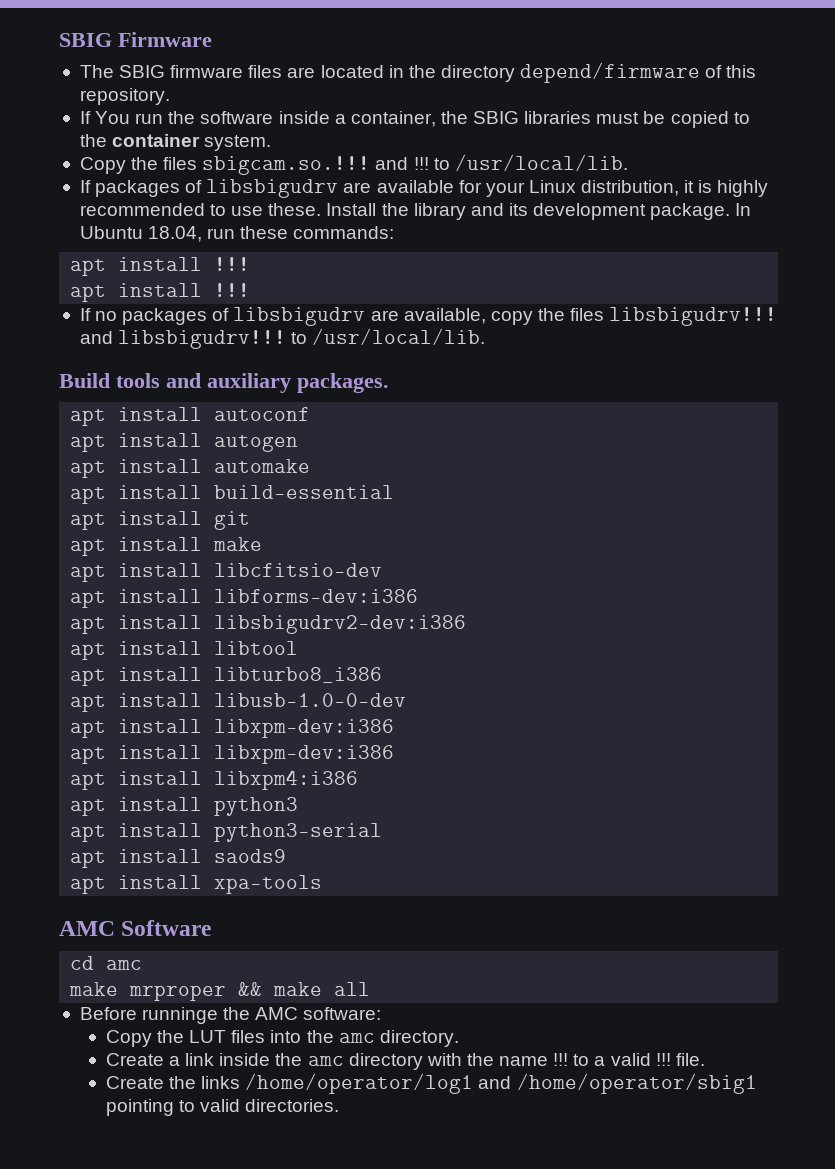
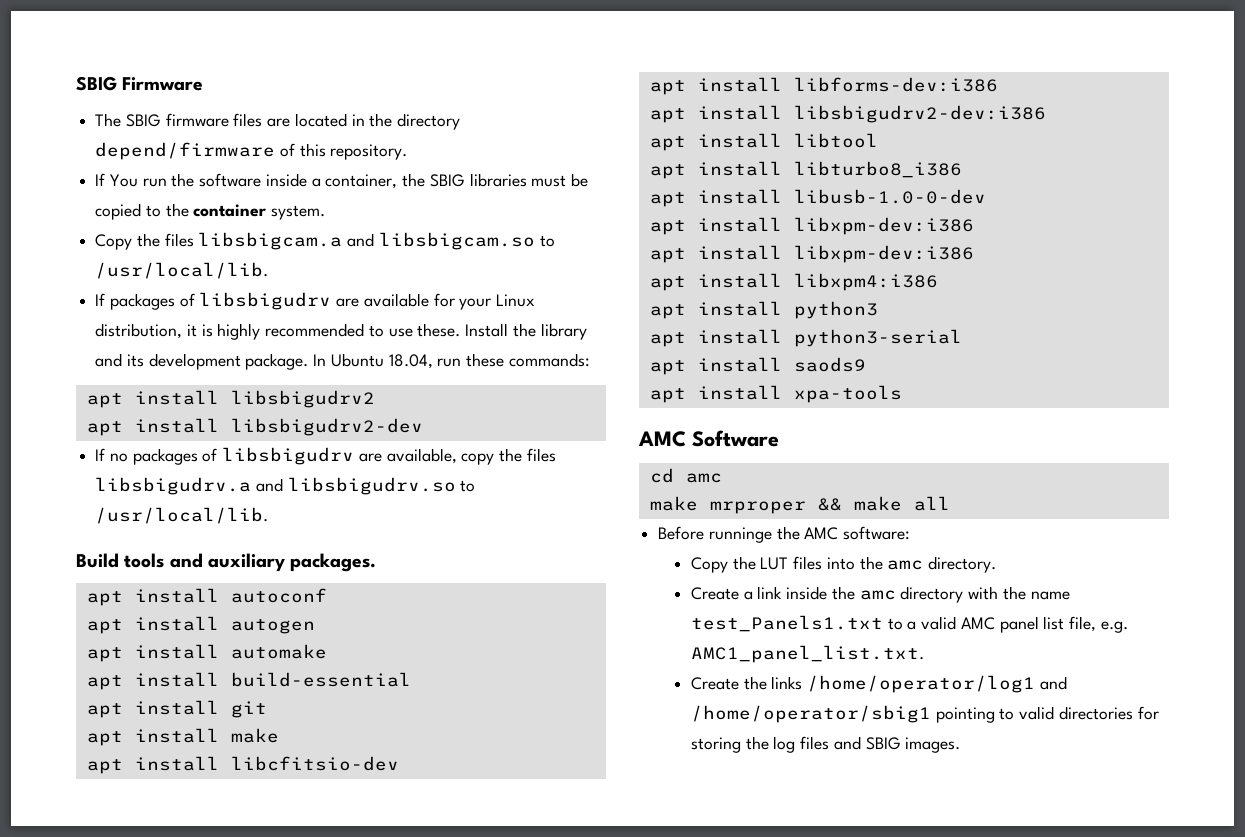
- Copy the files sbigcam.so.!!! and !!! to /usr/local/lib.
+ Copy the files libsbigcam.a and libsbigcam.so to /usr/local/lib.
  In Ubuntu 18.04, run these commands:
- apt install !!!
- apt install !!!
+ apt install libsbigudrv2
+ apt install libsbigudrv2-dev
- If no packages of libsbigudrv are available, copy the files libsbigudrv!!! and libsbigudrv!!! to /usr/local/lib.
+ If no packages of libsbigudrv are available, copy the files libsbigudrv.a and libsbigudrv.so to /usr/local/lib.
- Create a link inside the amc directory with the name !!! to a valid !!! file.
+ Create a link inside the amc directory with the name test_Panels1.txt to a valid AMC panel list file, e.g. AMC1_panel_list.txt.
- Create the links /home/operator/log1 and /home/operator/sbig1 pointing to valid directories.
+ Create the links /home/operator/log1 and /home/operator/sbig1 pointing to valid directories for storing the log files and SBIG images.

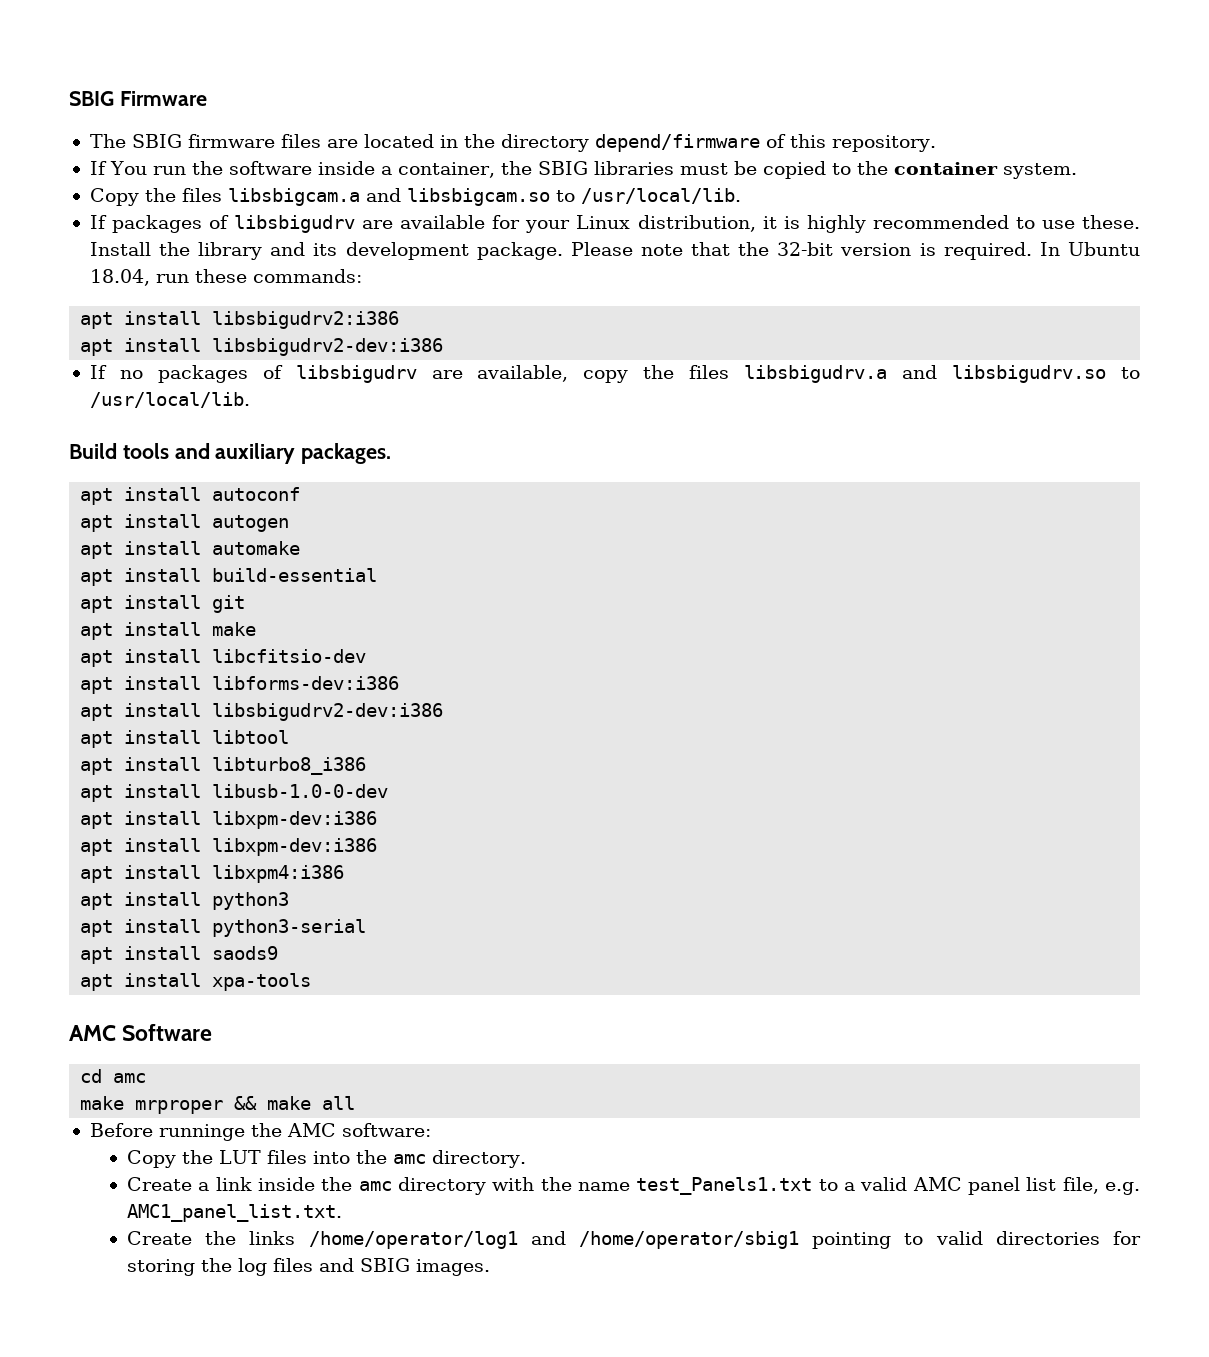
+ Please note that the 32-bit version is required.
- apt install libsbigudrv2
- apt install libsbigudrv2-dev
+ apt install libsbigudrv2:i386
+ apt install libsbigudrv2-dev:i386

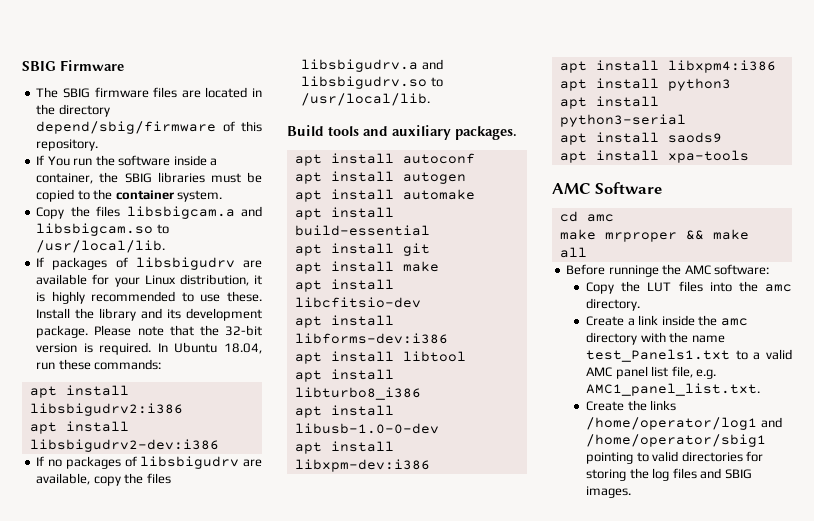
- The SBIG firmware files are located in the directory depend/firmware of this repository.
+ The SBIG firmware files are located in the directory depend/sbig/firmware of this repository.
  apt install libforms-dev:i386
- apt install libsbigudrv2-dev:i386
  apt install libusb-1.0-0-dev
- apt install libxpm-dev:i386

